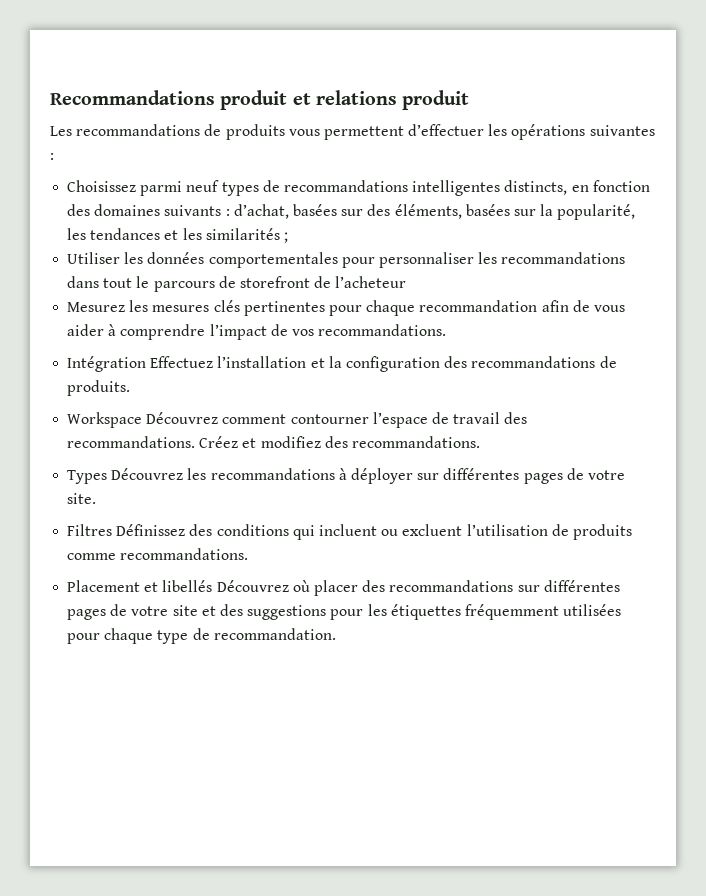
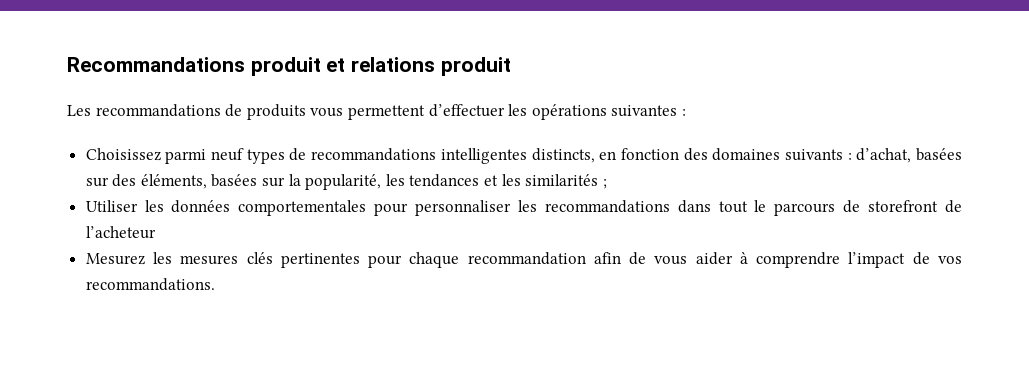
- Intégration Effectuez l’installation et la configuration des recommandations de produits.
- Workspace Découvrez comment contourner l’espace de travail des recommandations. Créez et modifiez des recommandations.
- Types Découvrez les recommandations à déployer sur différentes pages de votre site.
- Filtres Définissez des conditions qui incluent ou excluent l’utilisation de produits comme recommandations.
- Placement et libellés Découvrez où placer des recommandations sur différentes pages de votre site et des suggestions pour les étiquettes fréquemment utilisées pour chaque type de recommandation.

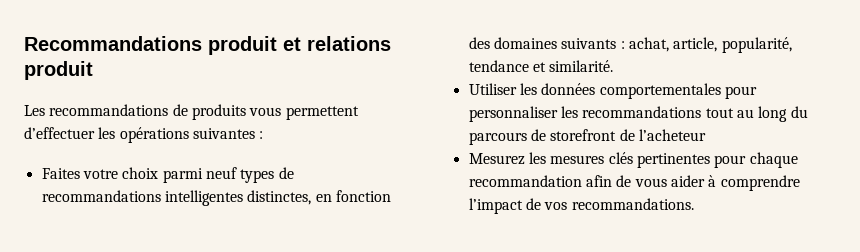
- Choisissez parmi neuf types de recommandations intelligentes distincts, en fonction des domaines suivants : d’achat, basées sur des éléments, basées sur la popularité, les tendances et les similarités ;
+ Faites votre choix parmi neuf types de recommandations intelligentes distinctes, en fonction des domaines suivants : achat, article, popularité, tendance et similarité.
- Utiliser les données comportementales pour personnaliser les recommandations dans tout le parcours de storefront de l’acheteur
+ Utiliser les données comportementales pour personnaliser les recommandations tout au long du parcours de storefront de l’acheteur

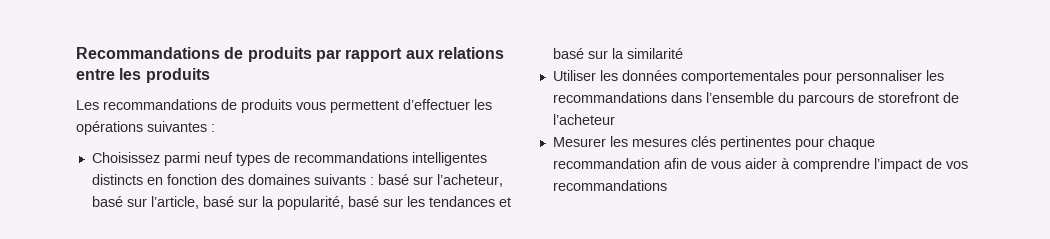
- Recommandations produit et relations produit
+ Recommandations de produits par rapport aux relations entre les produits
- Faites votre choix parmi neuf types de recommandations intelligentes distinctes, en fonction des domaines suivants : achat, article, popularité, tendance et similarité.
+ Choisissez parmi neuf types de recommandations intelligentes distincts en fonction des domaines suivants : basé sur l’acheteur, basé sur l’article, basé sur la popularité, basé sur les tendances et basé sur la similarité
- Utiliser les données comportementales pour personnaliser les recommandations tout au long du parcours de storefront de l’acheteur
+ Utiliser les données comportementales pour personnaliser les recommandations dans l’ensemble du parcours de storefront de l’acheteur
- Mesurez les mesures clés pertinentes pour chaque recommandation afin de vous aider à comprendre l’impact de vos recommandations.
+ Mesurer les mesures clés pertinentes pour chaque recommandation afin de vous aider à comprendre l’impact de vos recommandations

